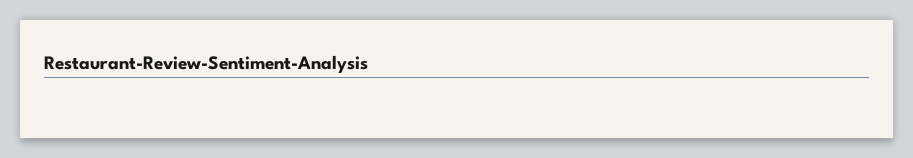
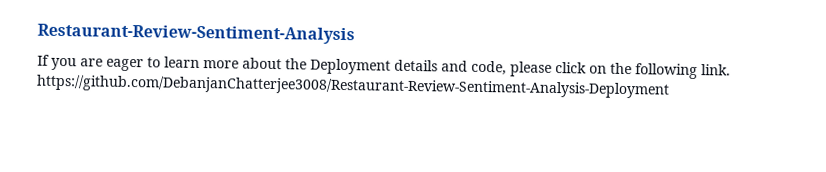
+ If you are eager to learn more about the Deployment details and code, please click on the following link. https://github.com/DebanjanChatterjee3008/Restaurant-Review-Sentiment-Analysis-Deployment

